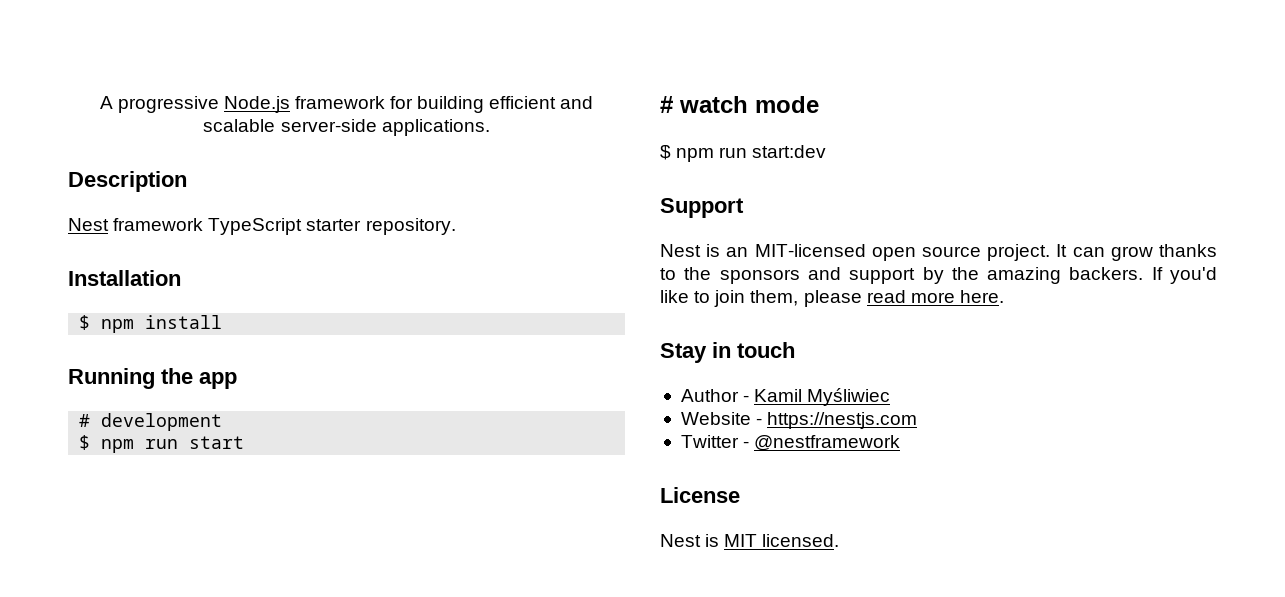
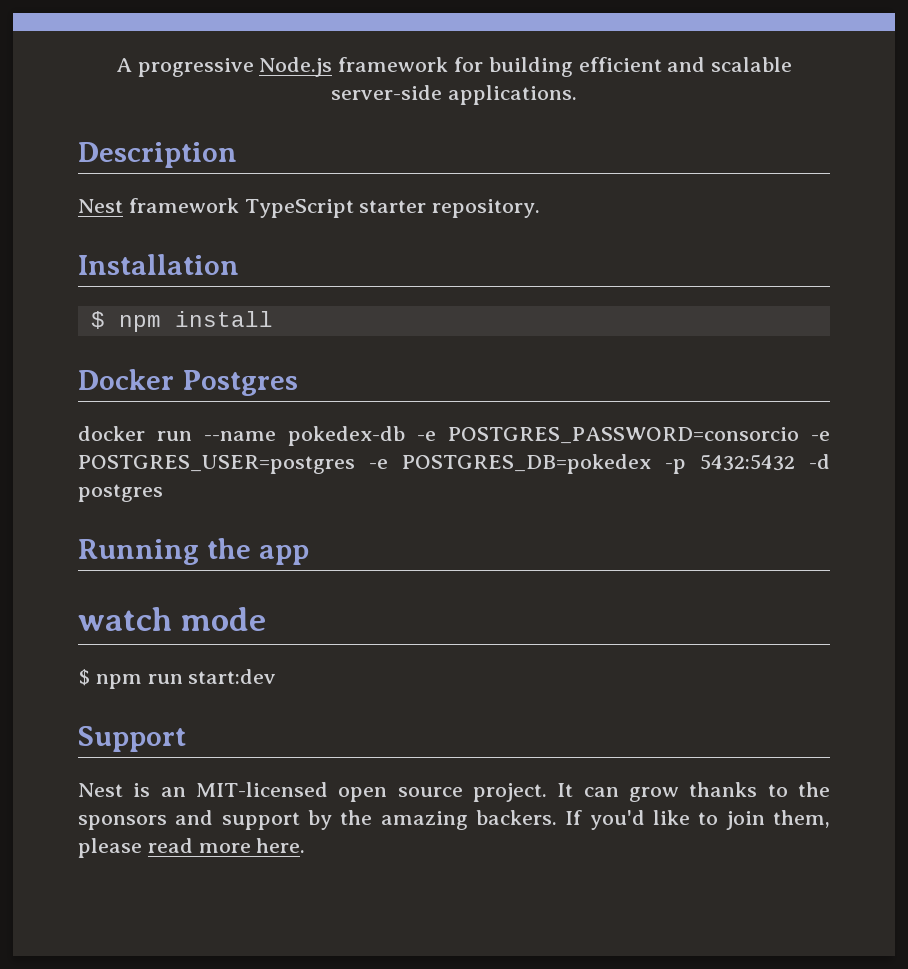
+ Docker Postgres
+ docker run --name pokedex-db -e POSTGRES_PASSWORD=consorcio -e POSTGRES_USER=postgres -e POSTGRES_DB=pokedex -p 5432:5432 -d postgres
  Running the app
- # development
- $ npm run start
- # watch mode
+ watch mode
- Stay in touch
- Author - Kamil Myśliwiec
- Website - https://nestjs.com
- Twitter - @nestframework
- License
- Nest is MIT licensed.

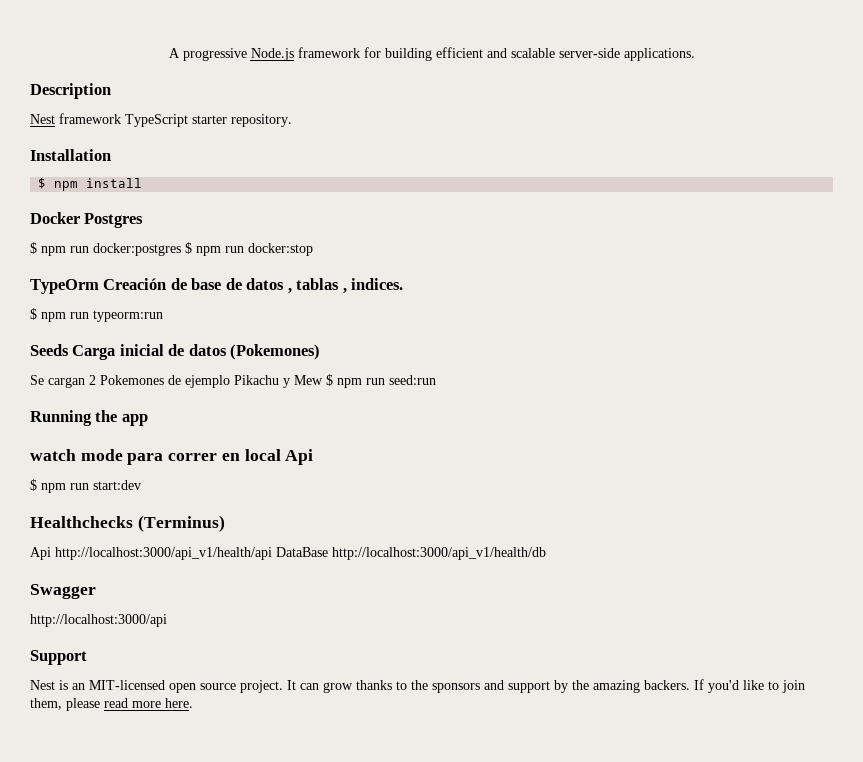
- docker run --name pokedex-db -e POSTGRES_PASSWORD=consorcio -e POSTGRES_USER=postgres -e POSTGRES_DB=pokedex -p 5432:5432 -d postgres
+ $ npm run docker:postgres $ npm run docker:stop
+ TypeOrm Creación de base de datos , tablas , indices.
+ $ npm run typeorm:run
+ Seeds Carga inicial de datos (Pokemones)
+ Se cargan 2 Pokemones de ejemplo Pikachu y Mew $ npm run seed:run
- watch mode
+ watch mode para correr en local Api
+ Healthchecks (Terminus)
+ Api http://localhost:3000/api_v1/health/api DataBase http://localhost:3000/api_v1/health/db
+ Swagger
+ http://localhost:3000/api

